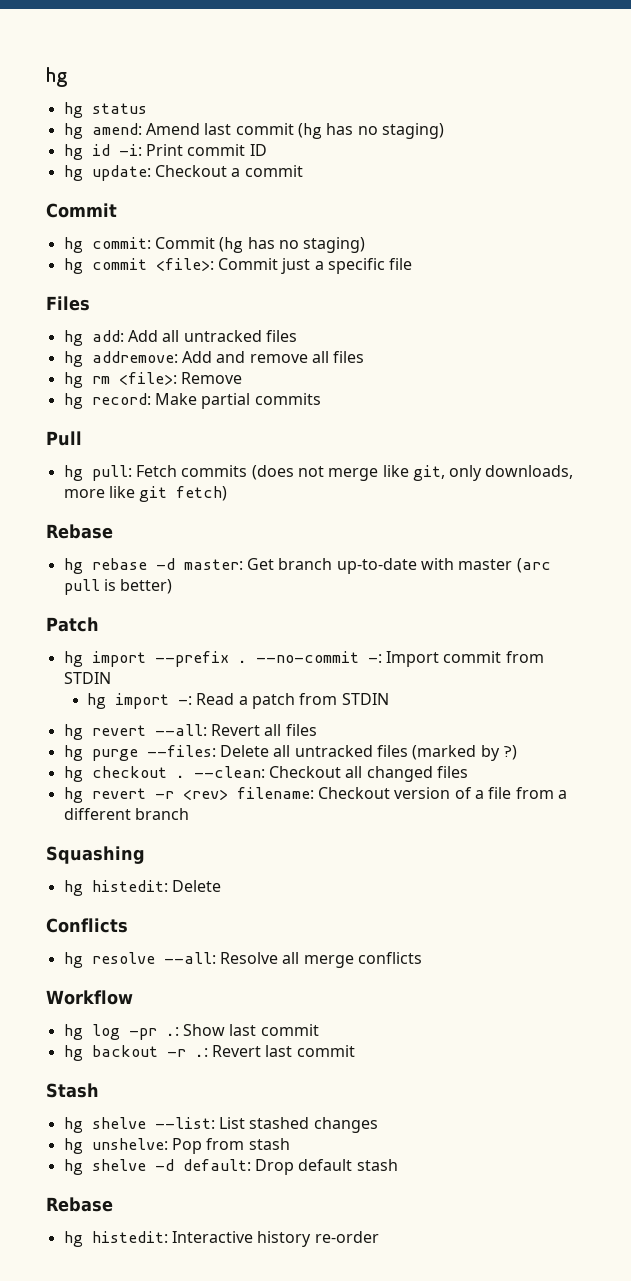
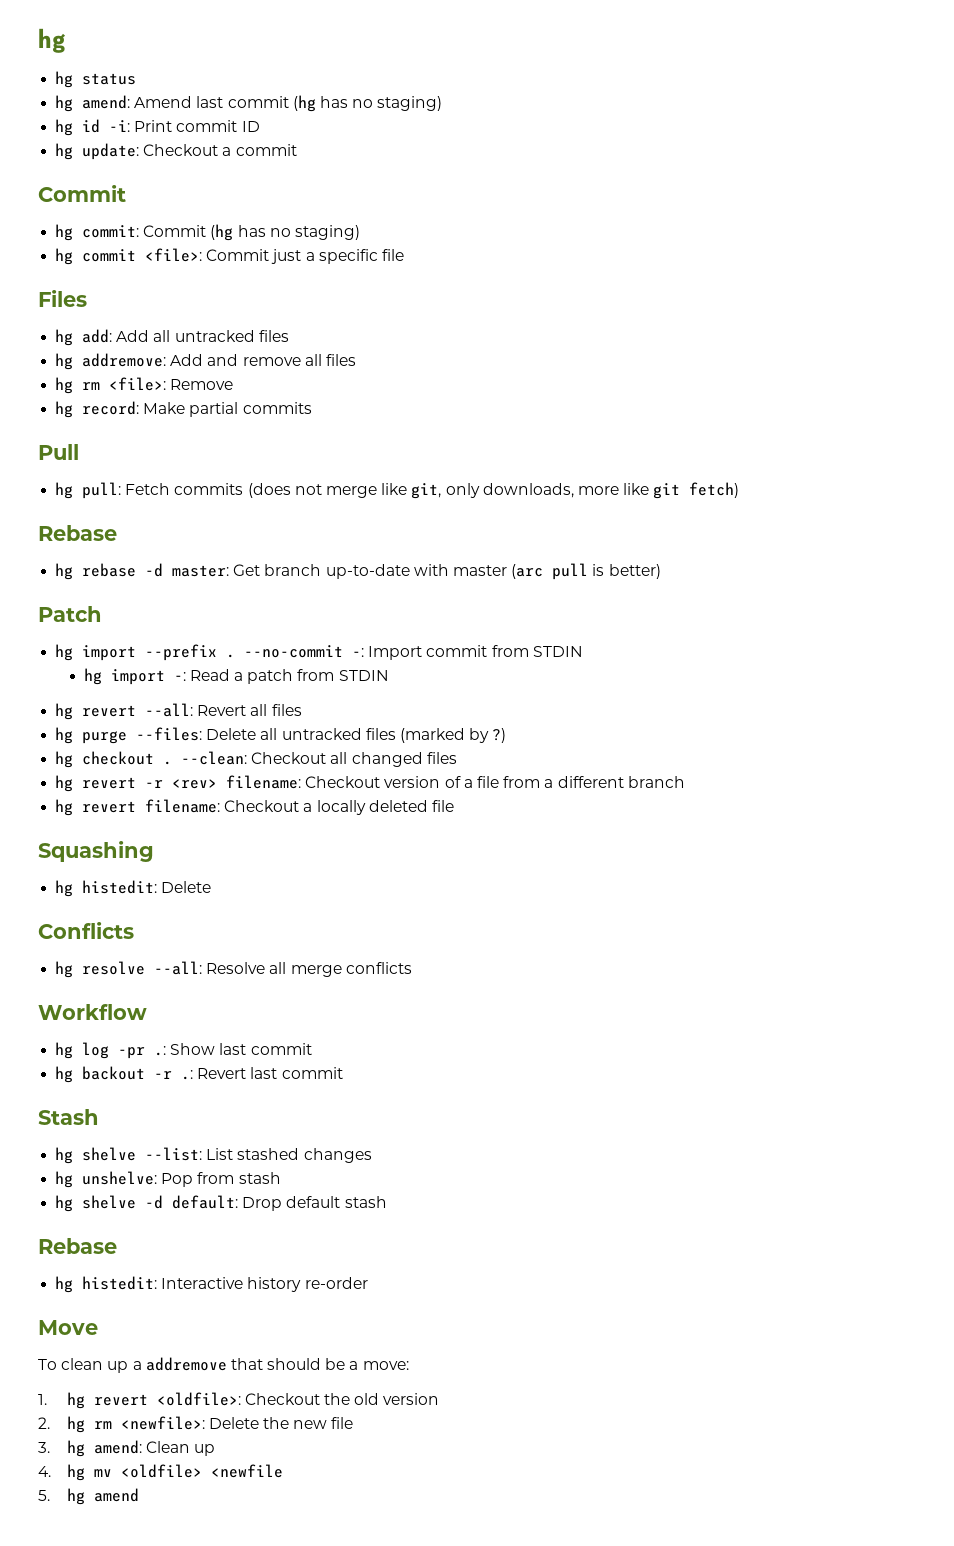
+ hg revert filename: Checkout a locally deleted file
+ Move
+ To clean up a addremove that should be a move:
+ 1. hg revert <oldfile>: Checkout the old version
+ 2. hg rm <newfile>: Delete the new file
+ 3. hg amend: Clean up
+ 4. hg mv <oldfile> <newfile
+ 5. hg amend

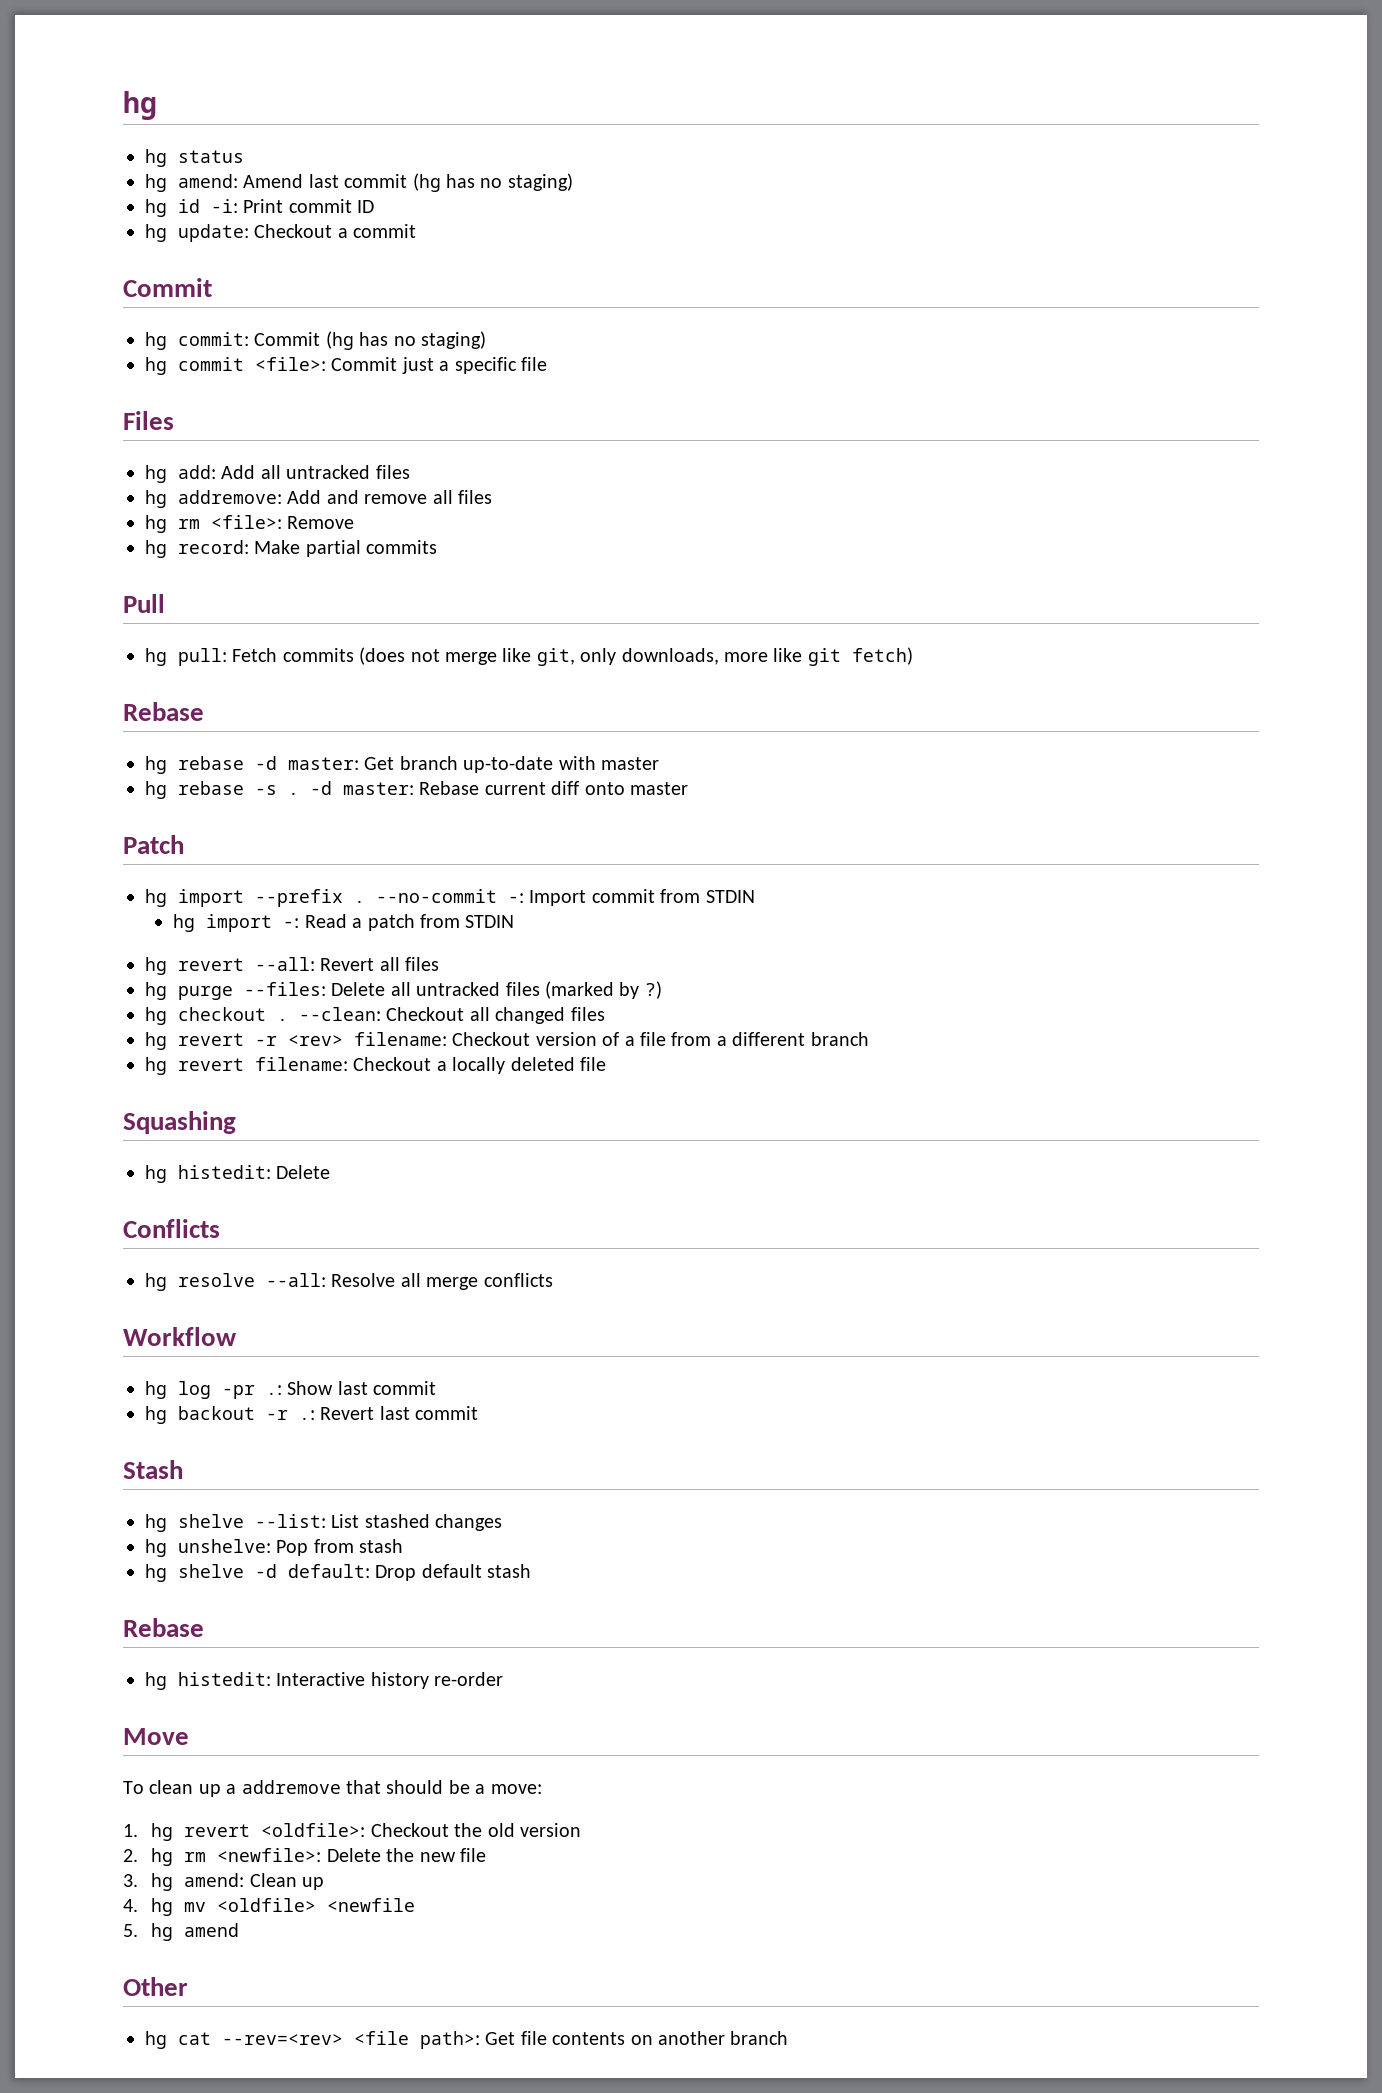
- hg rebase -d master: Get branch up-to-date with master (arc pull is better)
+ hg rebase -d master: Get branch up-to-date with master
+ hg rebase -s . -d master: Rebase current diff onto master
+ Other
+ hg cat --rev=<rev> <file path>: Get file contents on another branch

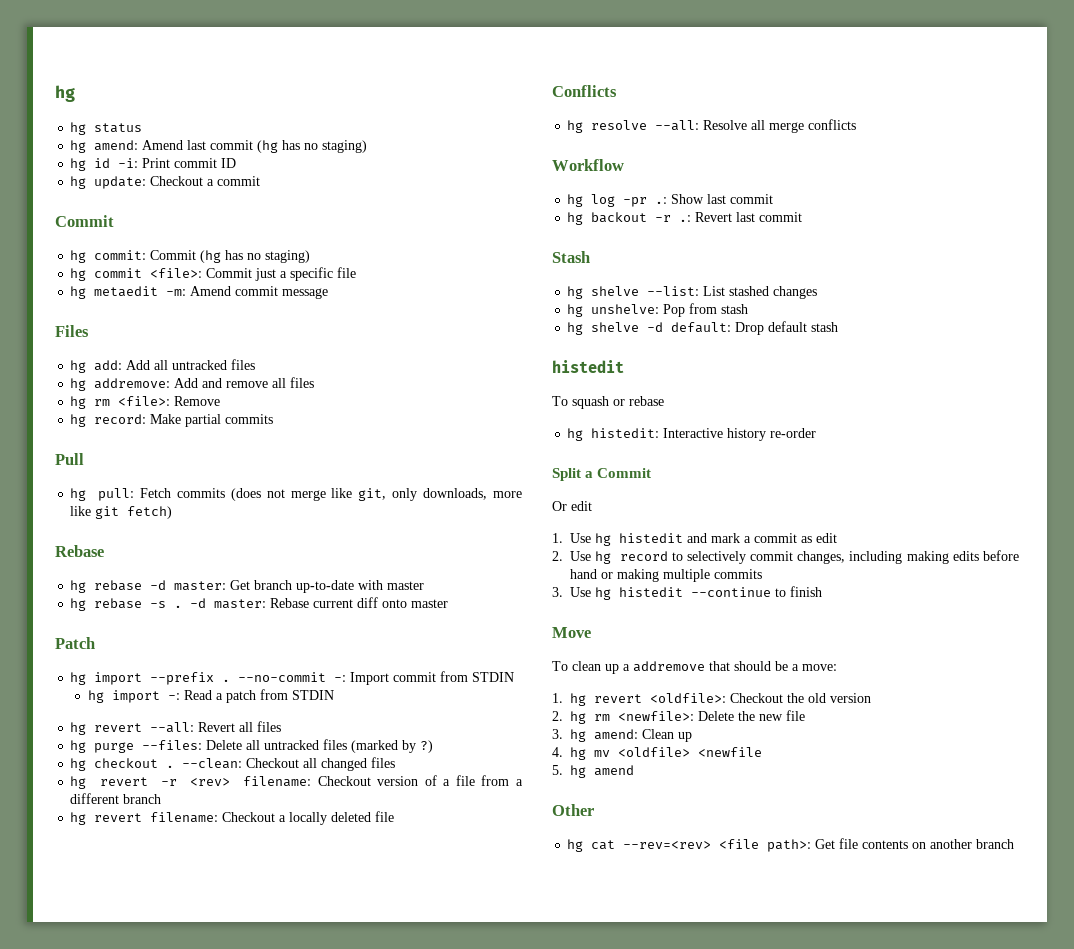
+ hg metaedit -m: Amend commit message
- Squashing
- hg histedit: Delete
  hg shelve -d default: Drop default stash
- Rebase
+ histedit
+ To squash or rebase
+ Split a Commit
+ Or edit
+ 1. Use hg histedit and mark a commit as edit
+ 2. Use hg record to selectively commit changes, including making edits before hand or making multiple commits
+ 3. Use hg histedit --continue to finish

